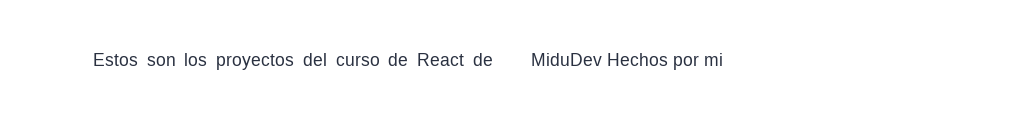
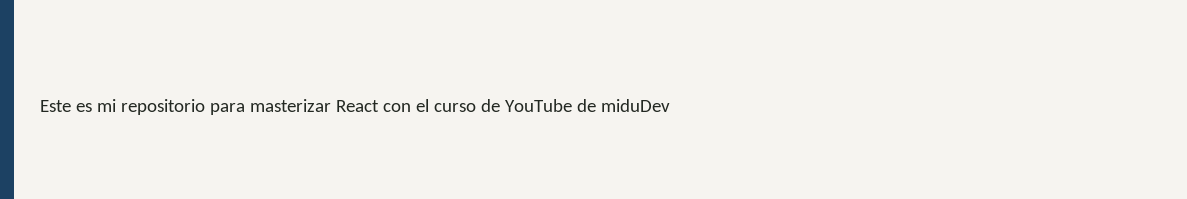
- Estos son los proyectos del curso de React de MiduDev Hechos por mi
+ Este es mi repositorio para masterizar React con el curso de YouTube de miduDev

